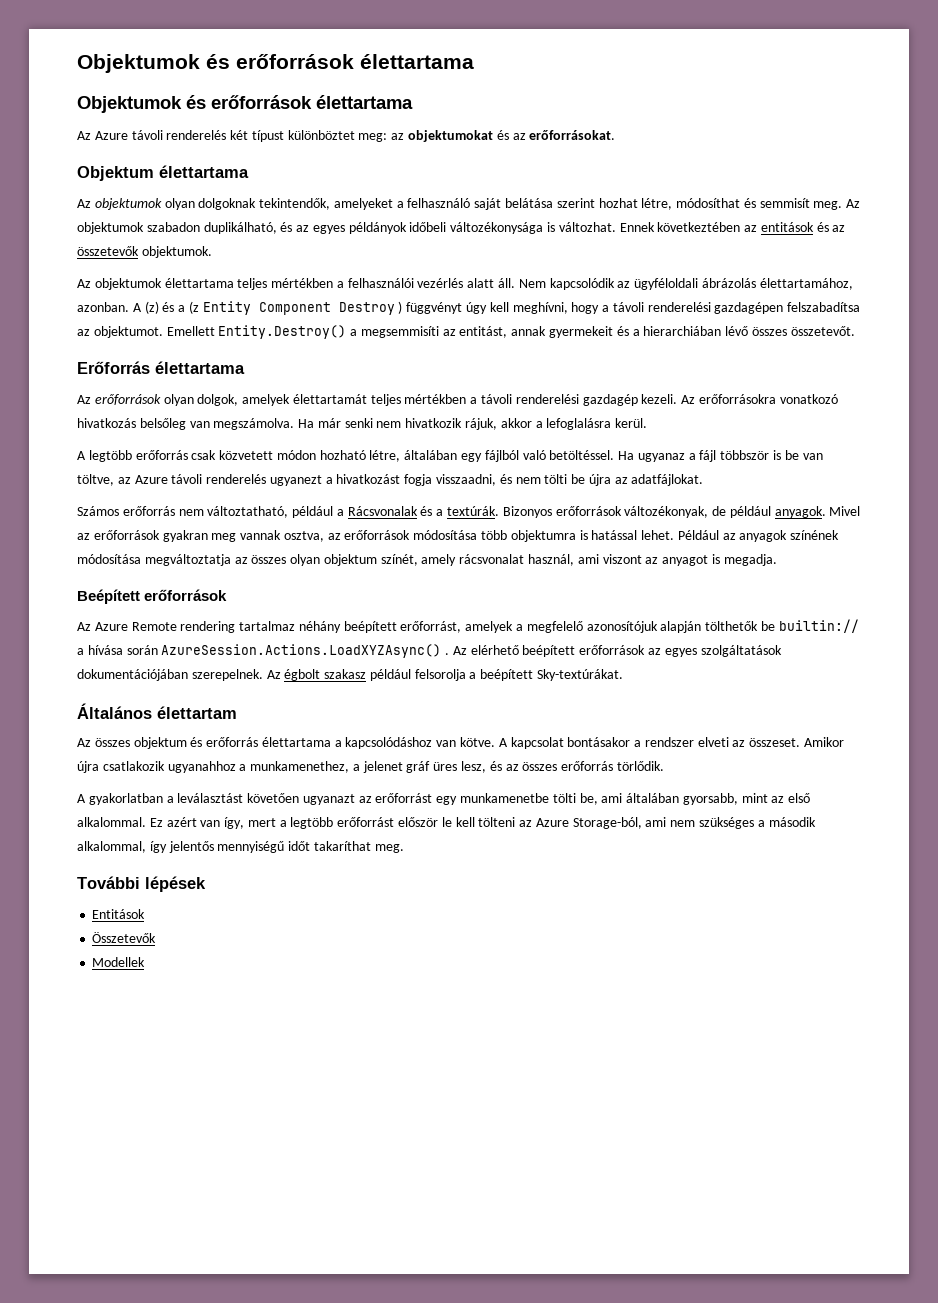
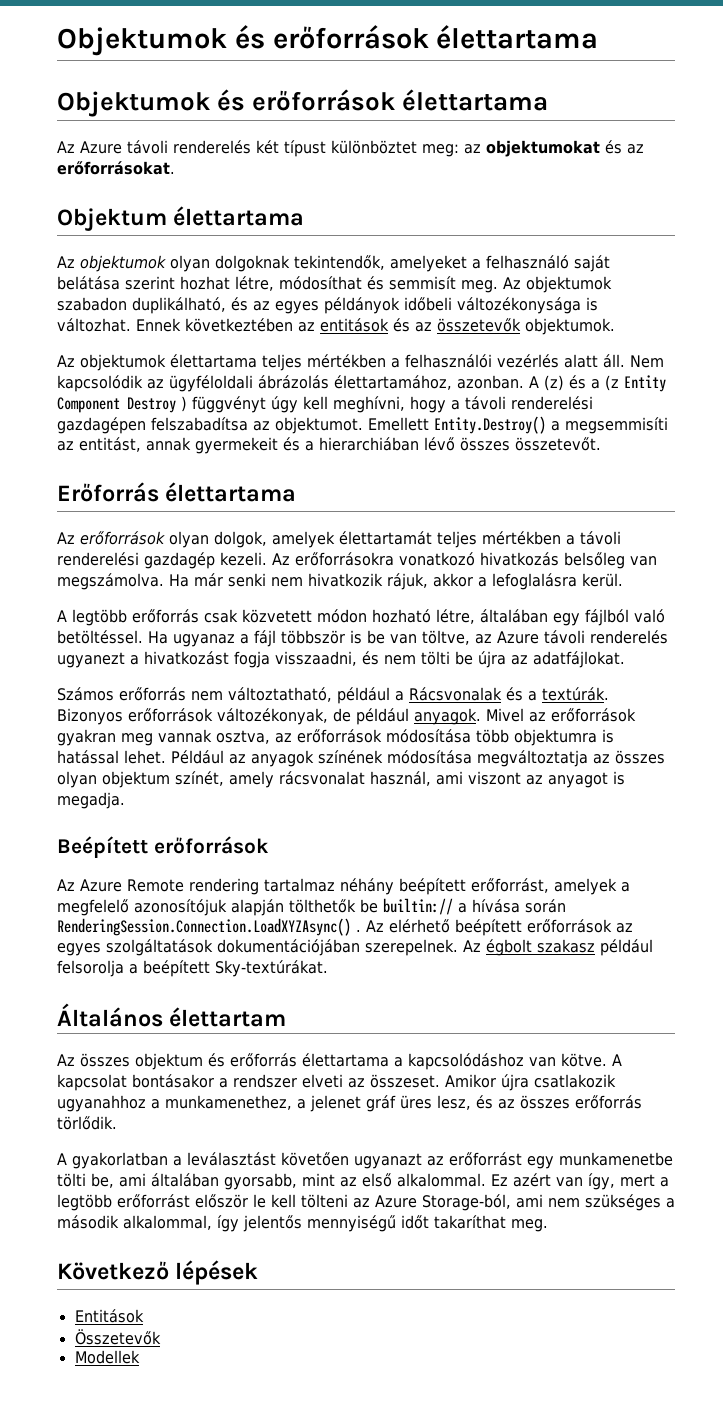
- Az Azure Remote rendering tartalmaz néhány beépített erőforrást, amelyek a megfelelő azonosítójuk alapján tölthetők be builtin:// a hívása során AzureSession.Actions.LoadXYZAsync() .
+ Az Azure Remote rendering tartalmaz néhány beépített erőforrást, amelyek a megfelelő azonosítójuk alapján tölthetők be builtin:// a hívása során RenderingSession.Connection.LoadXYZAsync() .
- További lépések
+ Következő lépések

